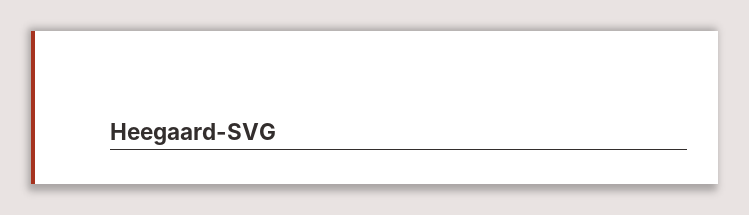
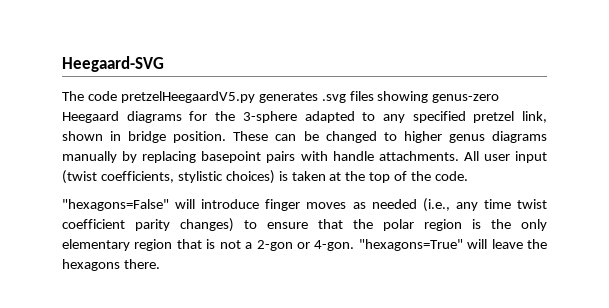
+ The code pretzelHeegaardV5.py generates .svg files showing genus-zero Heegaard diagrams for the 3-sphere adapted to any specified pretzel link, shown in bridge position. These can be changed to higher genus diagrams manually by replacing basepoint pairs with handle attachments. All user input (twist coefficients, stylistic choices) is taken at the top of the code.
+ "hexagons=False" will introduce finger moves as needed (i.e., any time twist coefficient parity changes) to ensure that the polar region is the only elementary region that is not a 2-gon or 4-gon. "hexagons=True" will leave the hexagons there.

